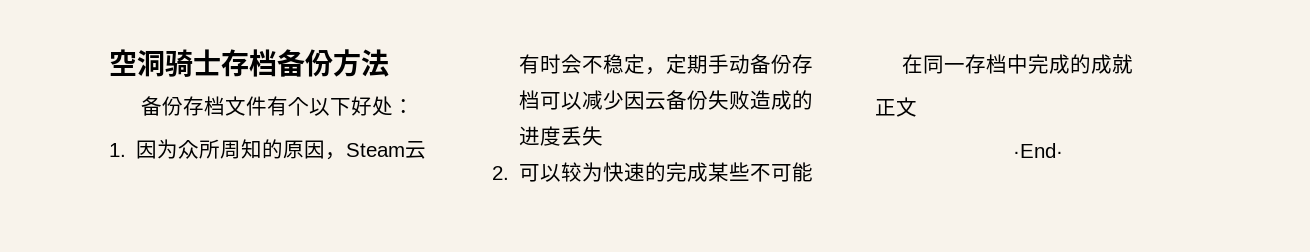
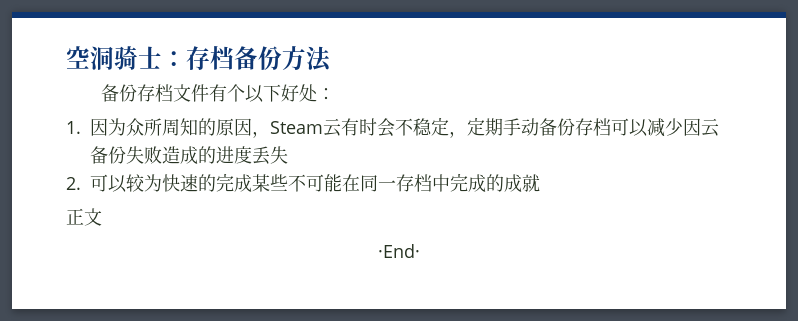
- 空洞骑士存档备份方法
+ 空洞骑士：存档备份方法

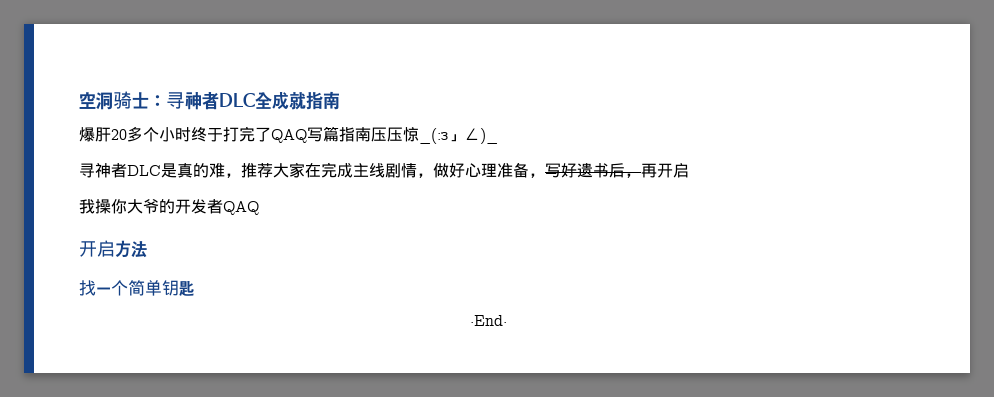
- 空洞骑士：存档备份方法
- 备份存档文件有个以下好处：
- 1.因为众所周知的原因，Steam云有时会不稳定，定期手动备份存档可以减少因云备份失败造成的进度丢失
- 2.可以较为快速的完成某些不可能在同一存档中完成的成就
- 正文
+ 空洞骑士：寻神者DLC全成就指南
+ 爆肝20多个小时终于打完了QAQ写篇指南压压惊_(:з」∠)_
+ 寻神者DLC是真的难，推荐大家在完成主线剧情，做好心理准备，写好遗书后，再开启
+ 我操你大爷的开发者QAQ
+ 开启方法
+ 找一个简单钥匙

